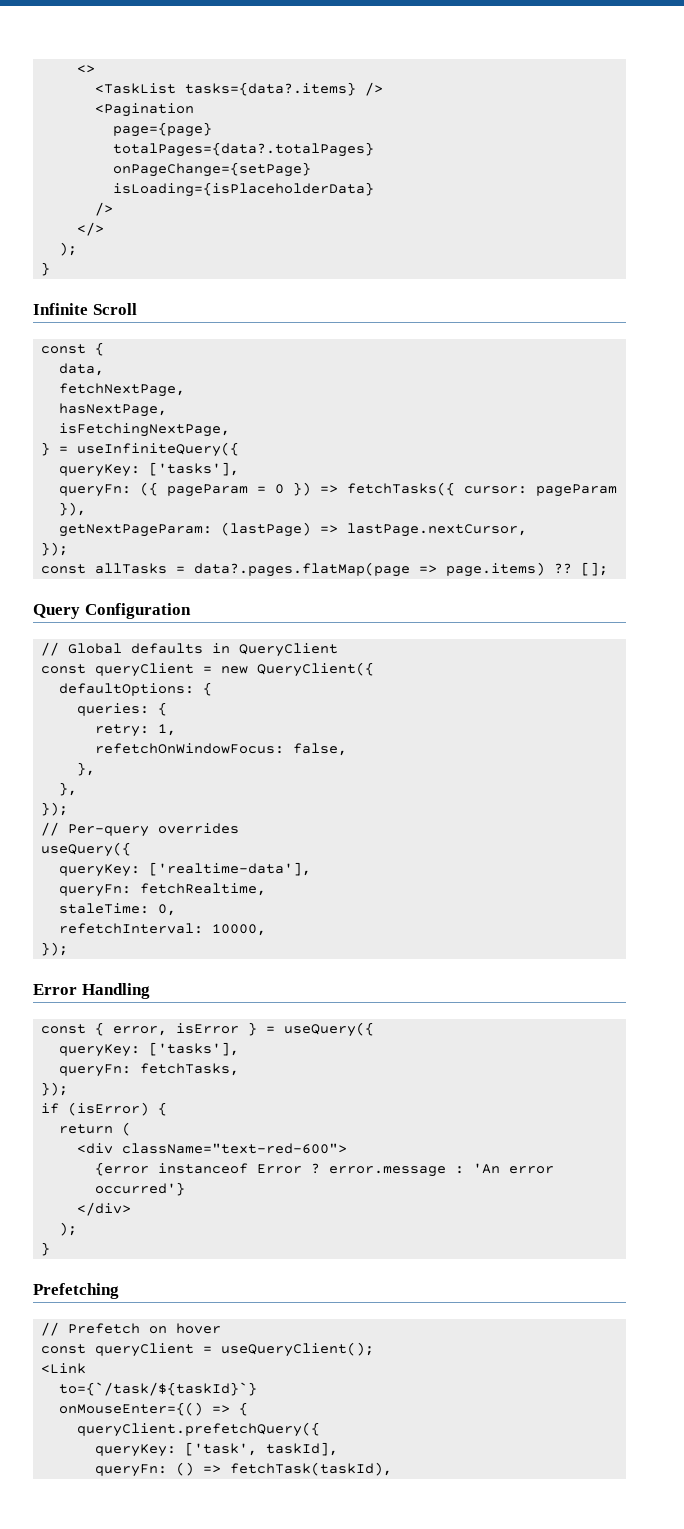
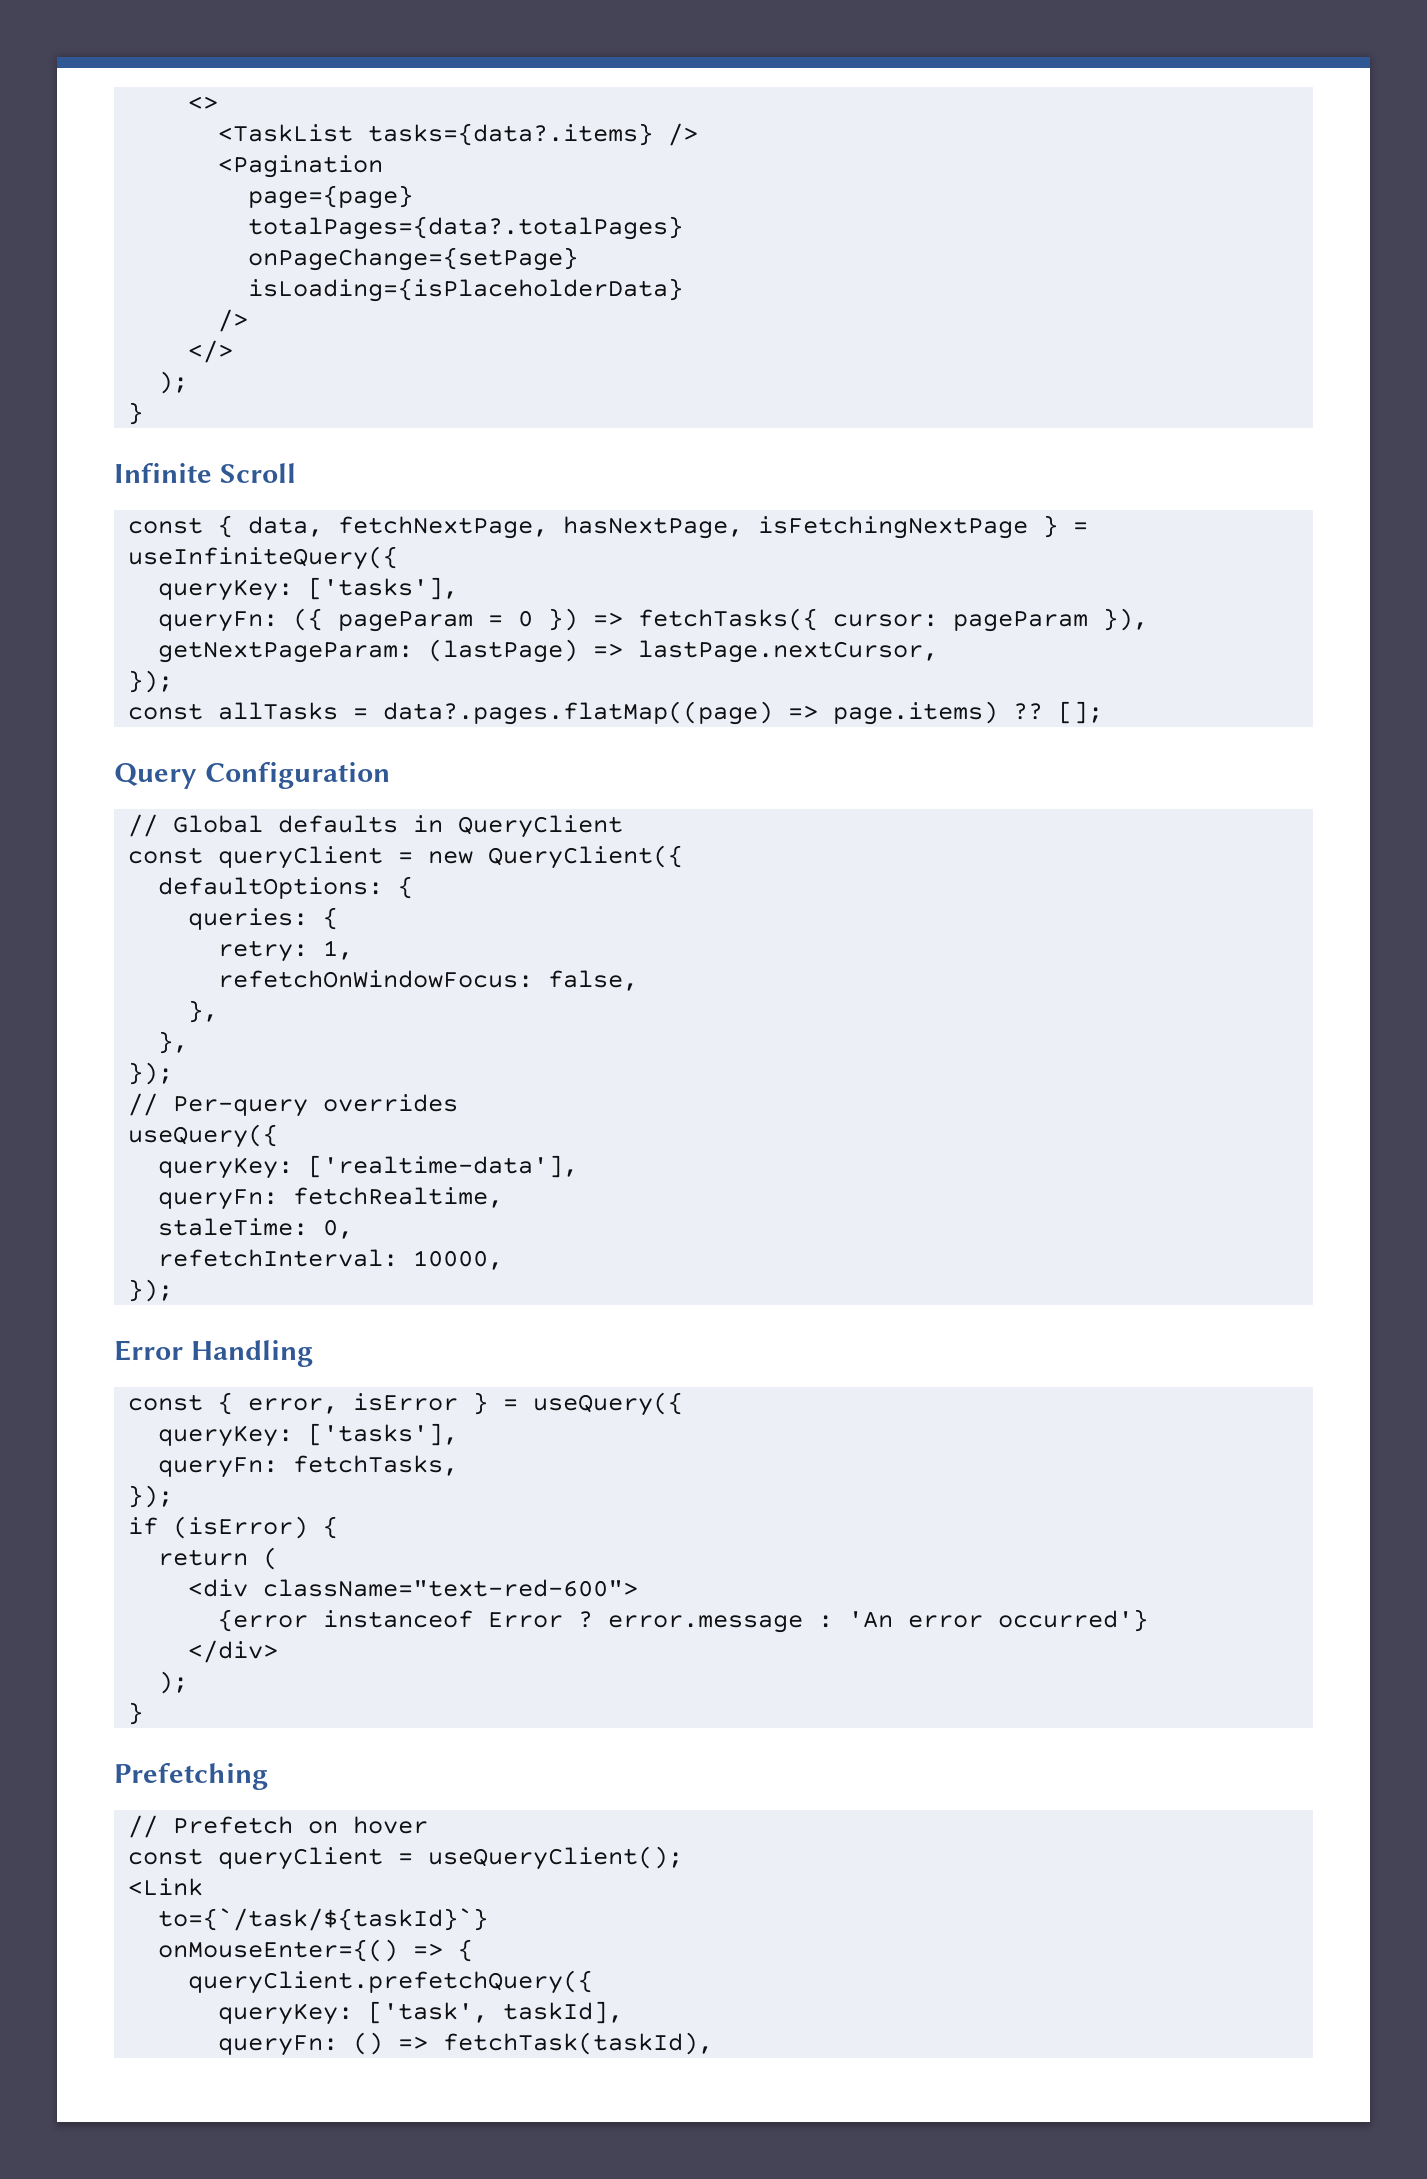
  Infinite Scroll
- const {
- data,
- fetchNextPage,
- hasNextPage,
- isFetchingNextPage,
- } = useInfiniteQuery({
+ const { data, fetchNextPage, hasNextPage, isFetchingNextPage } = useInfiniteQuery({
- const allTasks = data?.pages.flatMap(page => page.items) ??
+ const allTasks = data?.pages.flatMap((page) => page.items) ??

